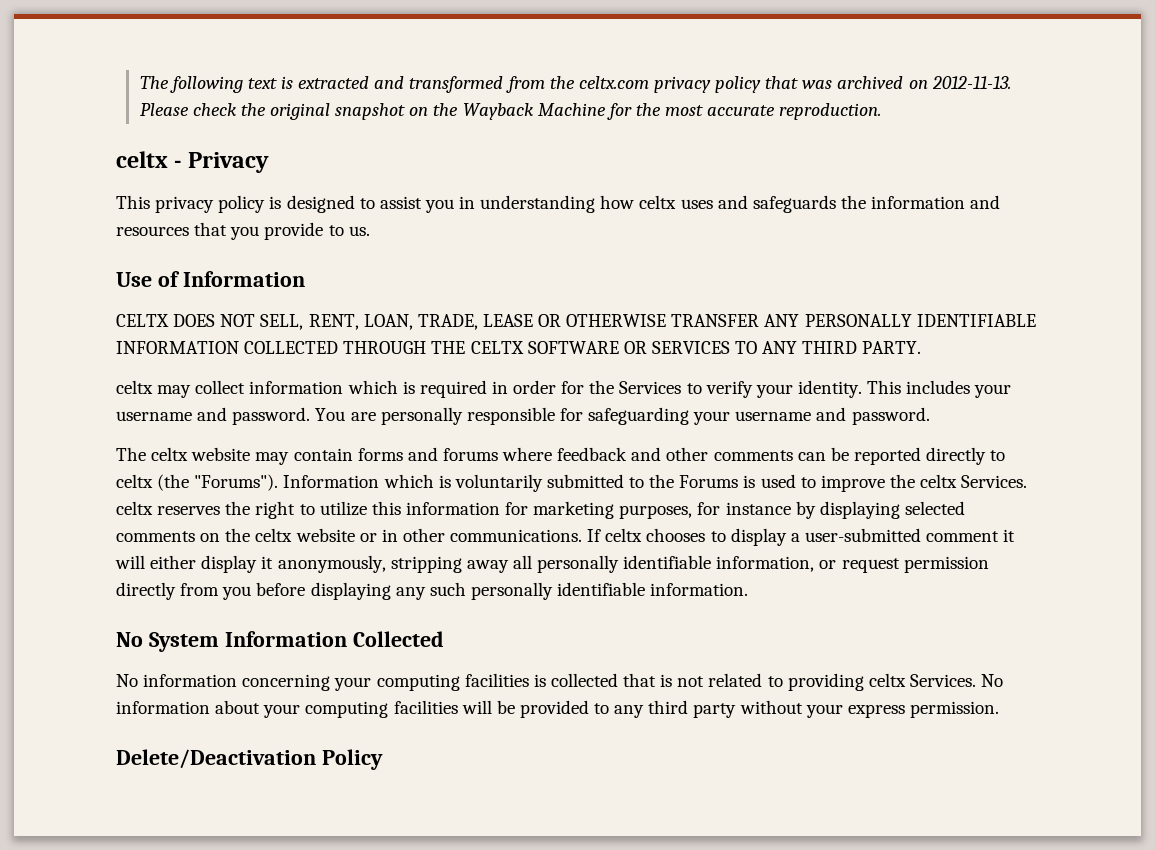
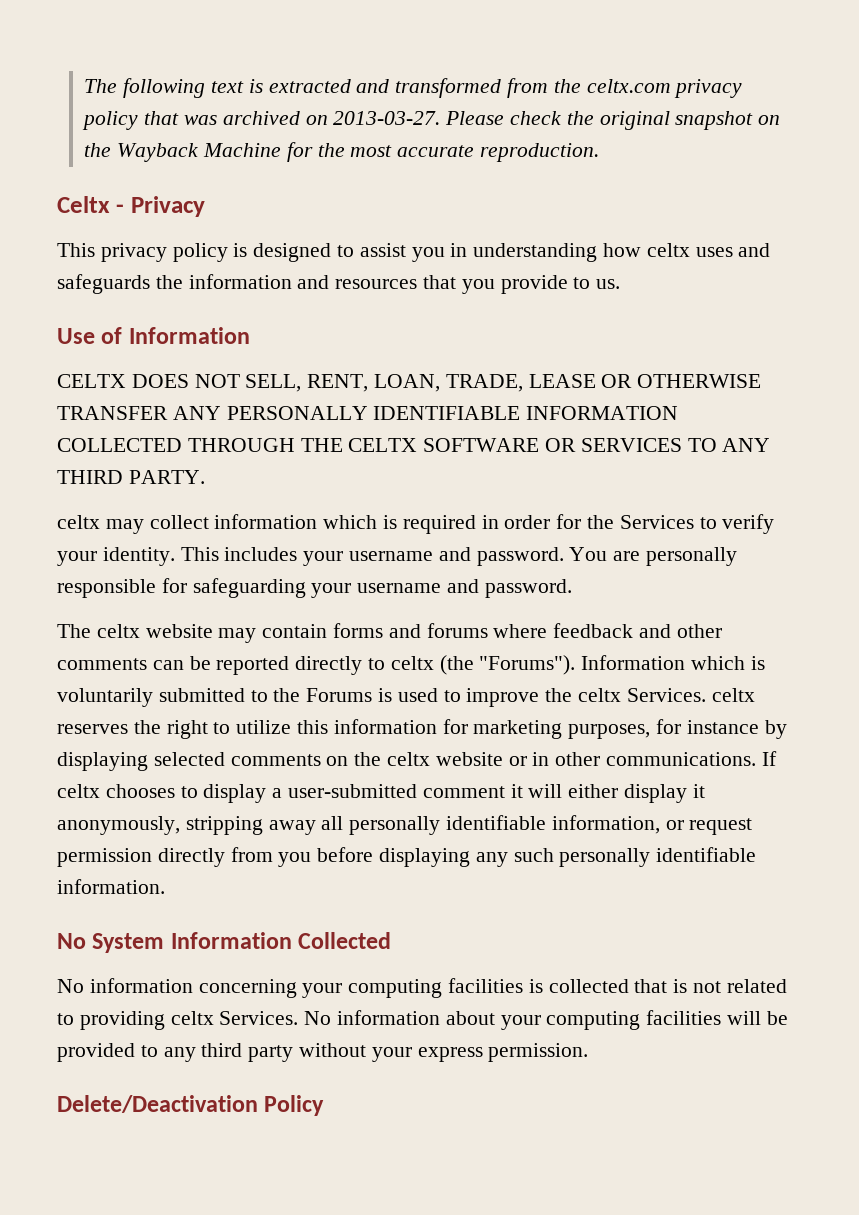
- The following text is extracted and transformed from the celtx.com privacy policy that was archived on 2012-11-13.
+ The following text is extracted and transformed from the celtx.com privacy policy that was archived on 2013-03-27.
- celtx - Privacy
+ Celtx - Privacy

